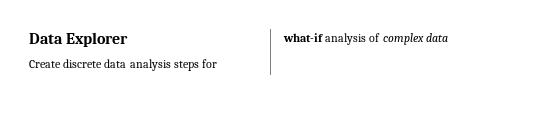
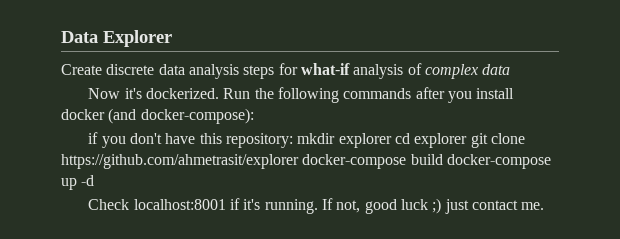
+ Now it's dockerized. Run the following commands after you install docker (and docker-compose):
+ if you don't have this repository: mkdir explorer cd explorer git clone https://github.com/ahmetrasit/explorer docker-compose build docker-compose up -d
+ Check localhost:8001 if it's running. If not, good luck ;) just contact me.

